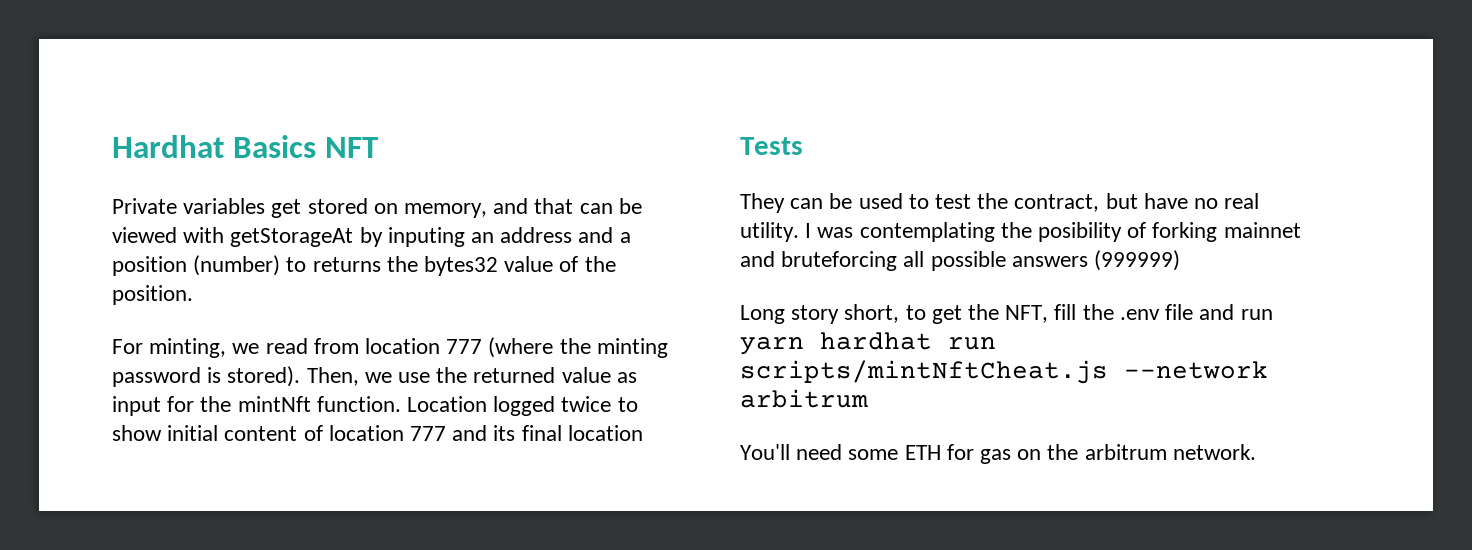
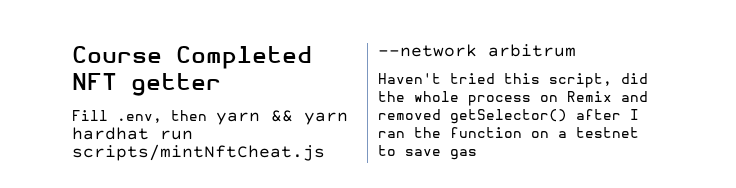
- Hardhat Basics NFT
- Private variables get stored on memory, and that can be viewed with getStorageAt by inputing an address and a position (number) to returns the bytes32 value of the position.
- For minting, we read from location 777 (where the minting password is stored). Then, we use the returned value as input for the mintNft function. Location logged twice to show initial content of location 777 and its final location
- Tests
- They can be used to test the contract, but have no real utility. I was contemplating the posibility of forking mainnet and bruteforcing all possible answers (999999)
- Long story short, to get the NFT, fill the .env file and run yarn hardhat run scripts/mintNftCheat.js --network arbitrum
+ Course Completed NFT getter
+ Fill .env, then yarn && yarn hardhat run scripts/mintNftCheat.js --network arbitrum
- You'll need some ETH for gas on the arbitrum network.
+ Haven't tried this script, did the whole process on Remix and removed getSelector() after I ran the function on a testnet to save gas

